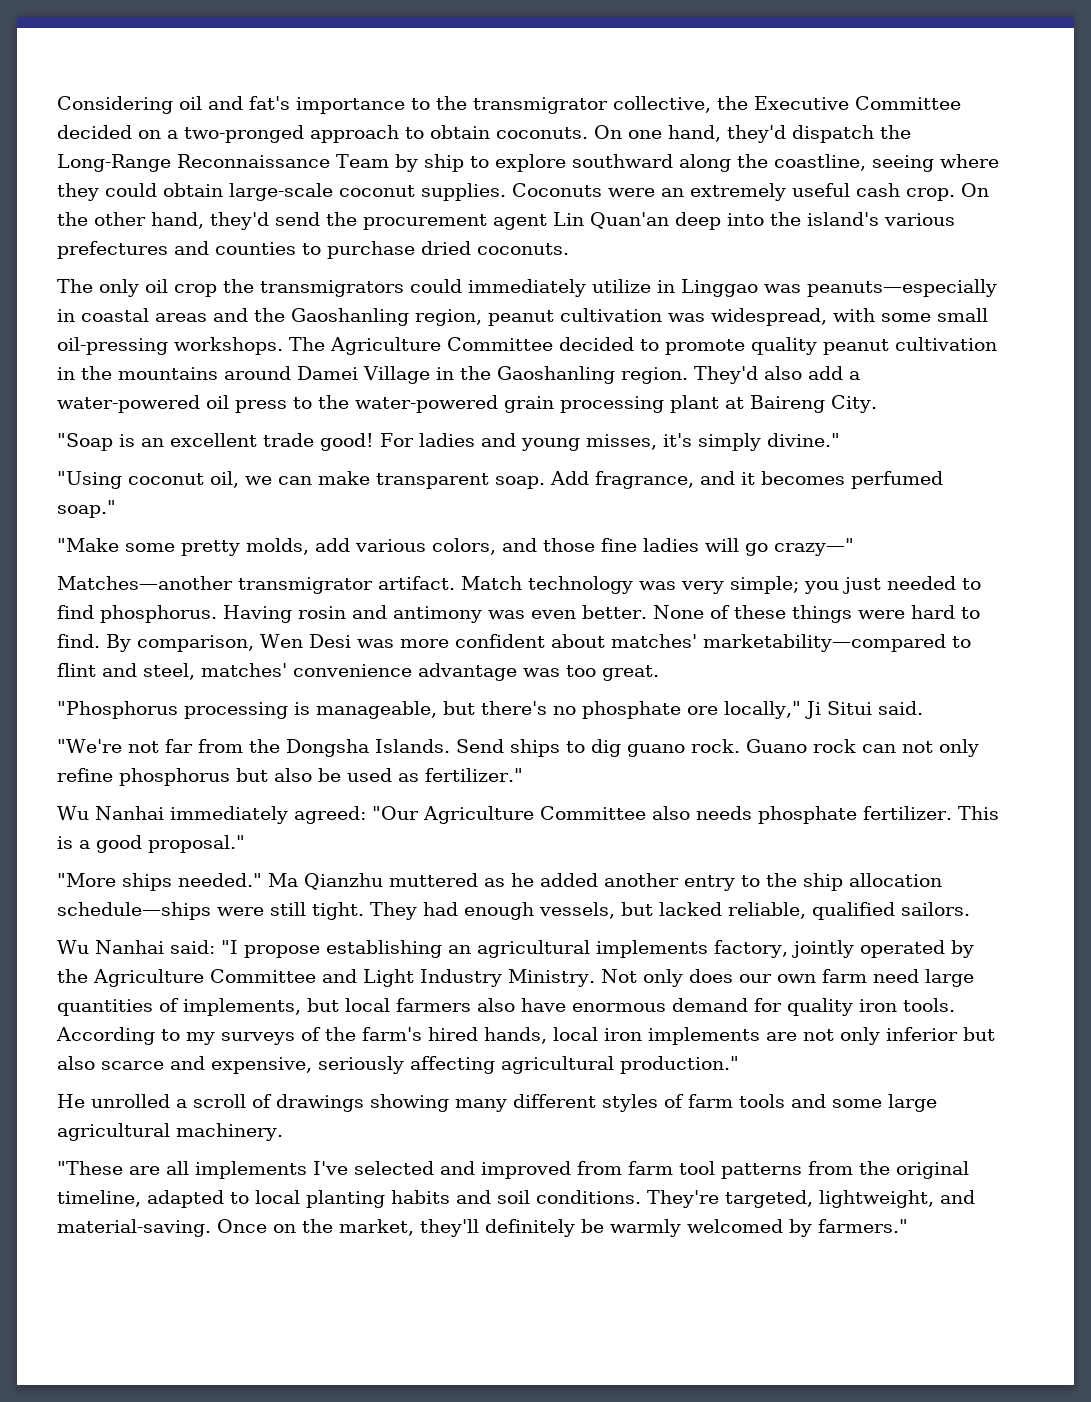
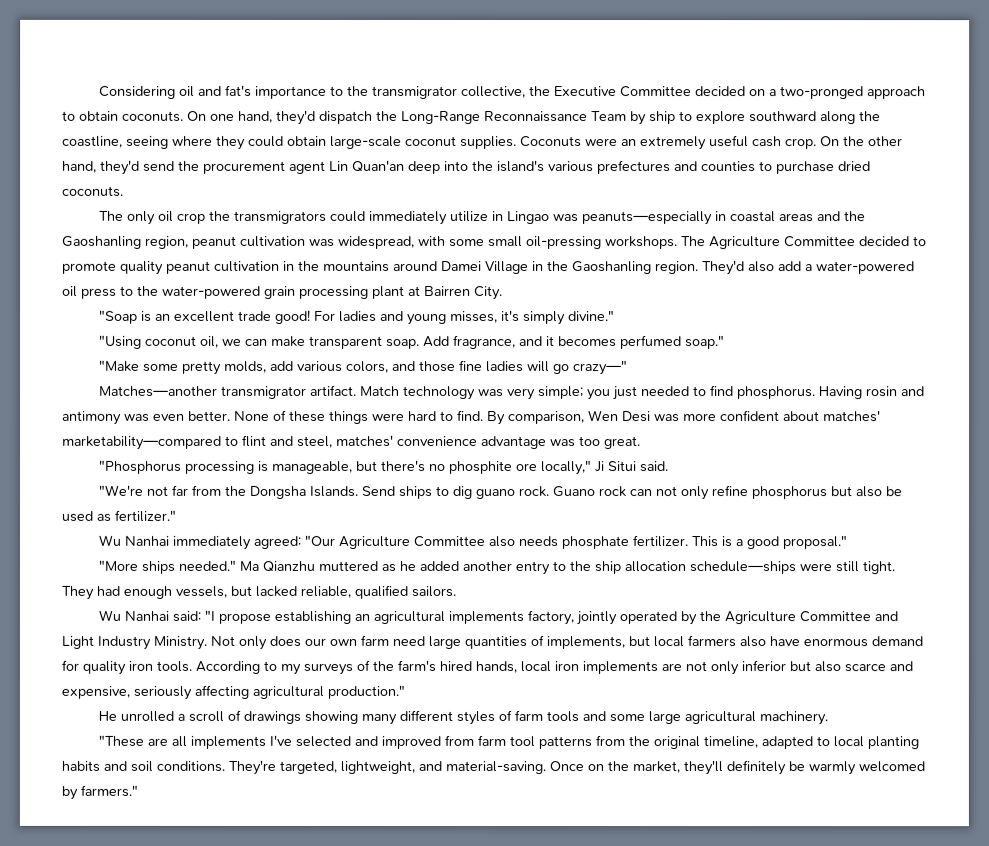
- The only oil crop the transmigrators could immediately utilize in Linggao was peanuts—especially in coastal areas and the Gaoshanling region, peanut cultivation was widespread, with some small oil-pressing workshops.
+ The only oil crop the transmigrators could immediately utilize in Lingao was peanuts—especially in coastal areas and the Gaoshanling region, peanut cultivation was widespread, with some small oil-pressing workshops.
- They'd also add a water-powered oil press to the water-powered grain processing plant at Baireng City.
+ They'd also add a water-powered oil press to the water-powered grain processing plant at Bairren City.
- "Phosphorus processing is manageable, but there's no phosphate ore locally," Ji Situi said.
+ "Phosphorus processing is manageable, but there's no phosphite ore locally," Ji Situi said.

